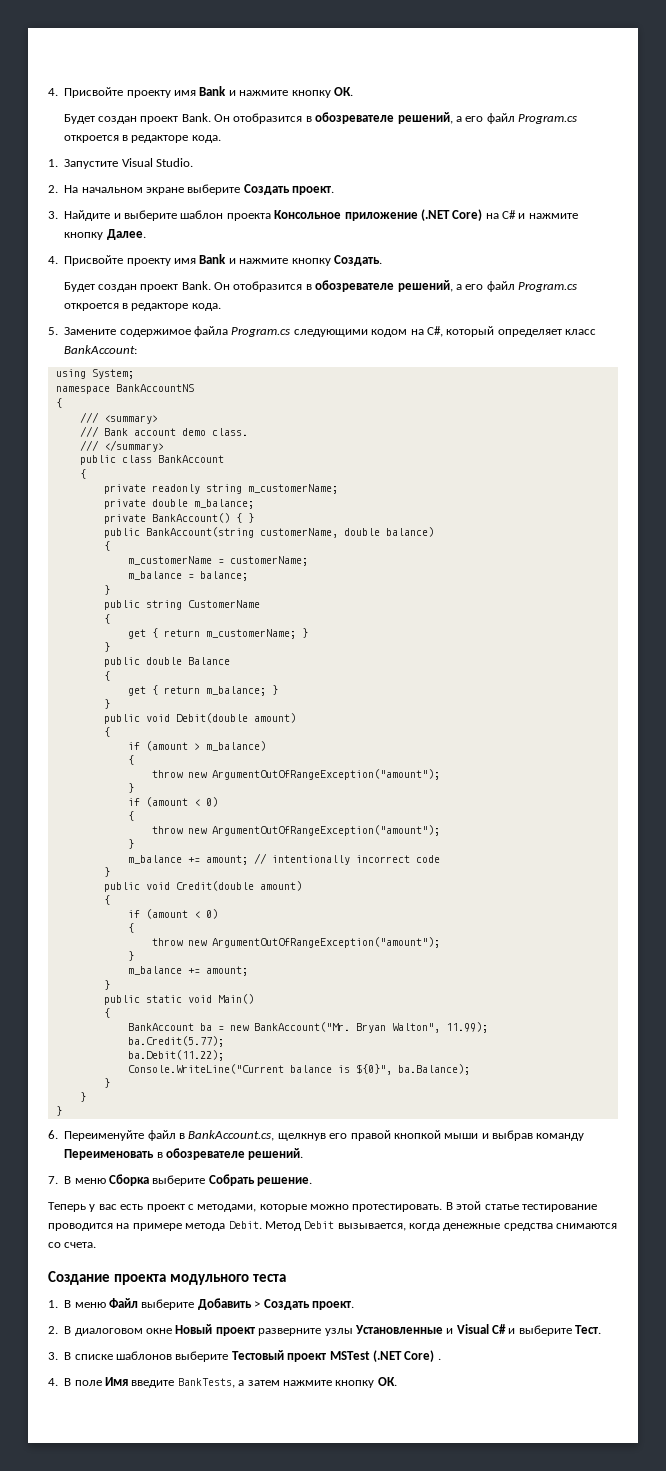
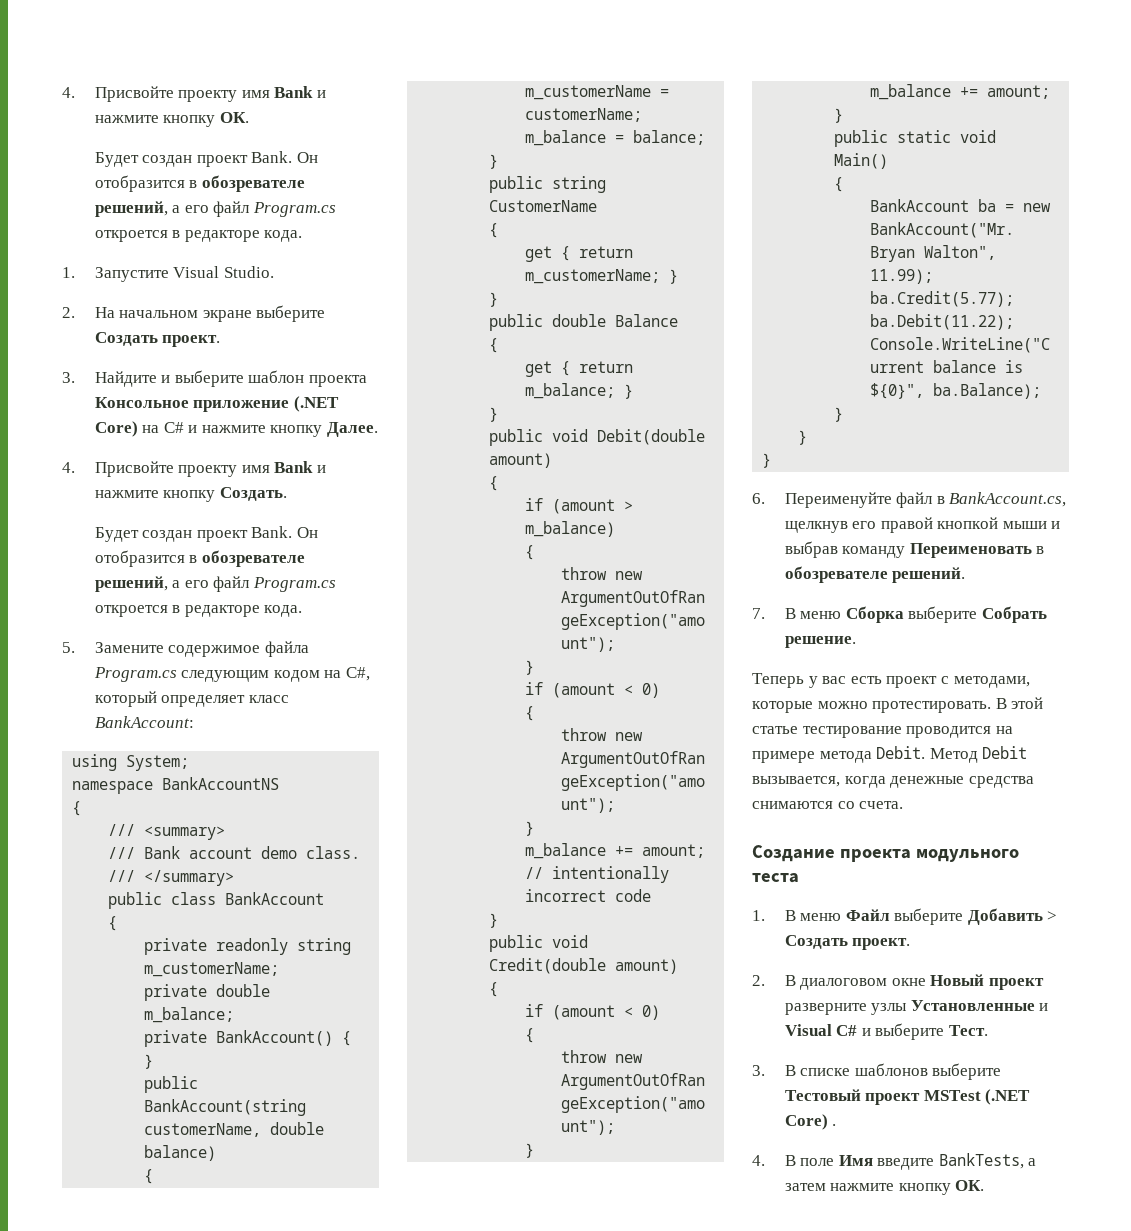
- 5. Замените содержимое файла Program.cs следующими кодом на C#, который определяет класс BankAccount:
+ 5. Замените содержимое файла Program.cs следующим кодом на C#, который определяет класс BankAccount:

